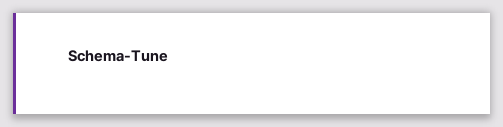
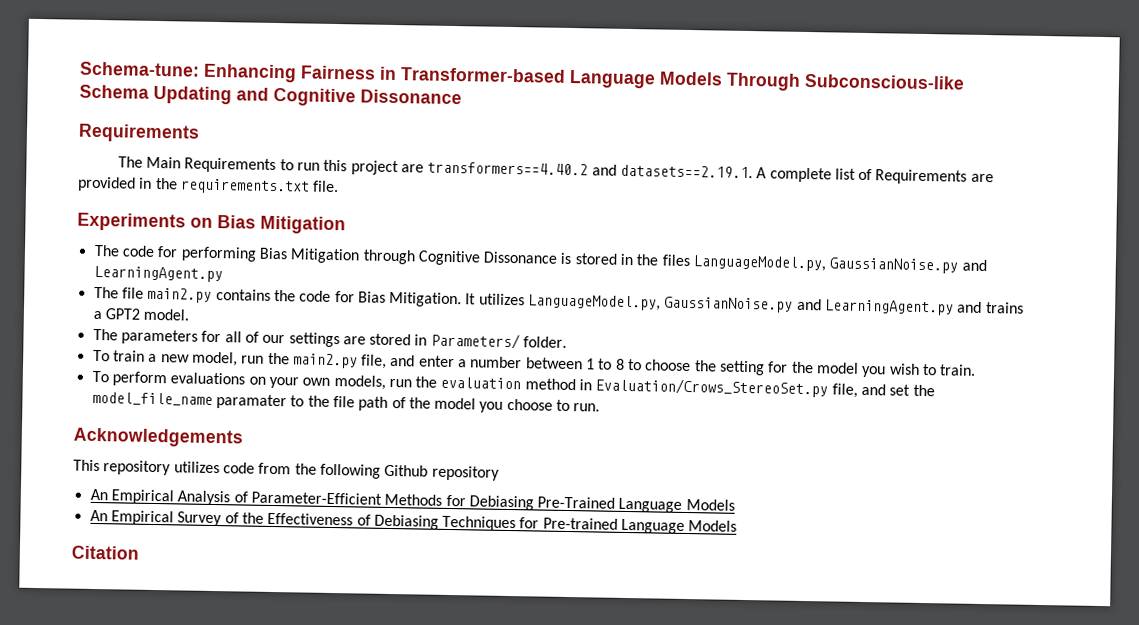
- Schema-Tune
+ Schema-tune: Enhancing Fairness in Transformer-based Language Models Through Subconscious-like Schema Updating and Cognitive Dissonance
+ Requirements
+ The Main Requirements to run this project are transformers==4.40.2 and datasets==2.19.1. A complete list of Requirements are provided in the requirements.txt file.
+ Experiments on Bias Mitigation
+ The code for performing Bias Mitigation through Cognitive Dissonance is stored in the files LanguageModel.py, GaussianNoise.py and LearningAgent.py
+ The file main2.py contains the code for Bias Mitigation. It utilizes LanguageModel.py, GaussianNoise.py and LearningAgent.py and trains a GPT2 model.
+ The parameters for all of our settings are stored in Parameters/ folder.
+ To train a new model, run the main2.py file, and enter a number between 1 to 8 to choose the setting for the model you wish to train.
+ To perform evaluations on your own models, run the evaluation method in Evaluation/Crows_StereoSet.py file, and set the model_file_name paramater to the file path of the model you choose to run.
+ Acknowledgements
+ This repository utilizes code from the following Github repository
+ An Empirical Analysis of Parameter-Efficient Methods for Debiasing Pre-Trained Language Models
+ An Empirical Survey of the Effectiveness of Debiasing Techniques for Pre-trained Language Models
+ Citation

